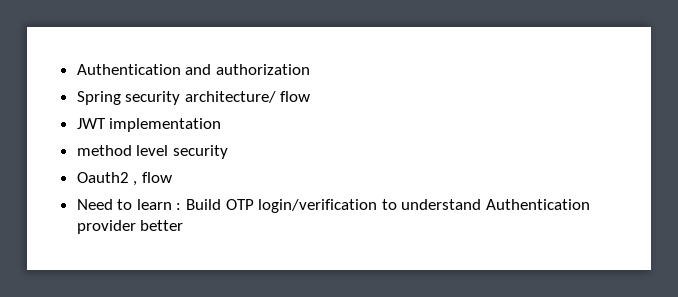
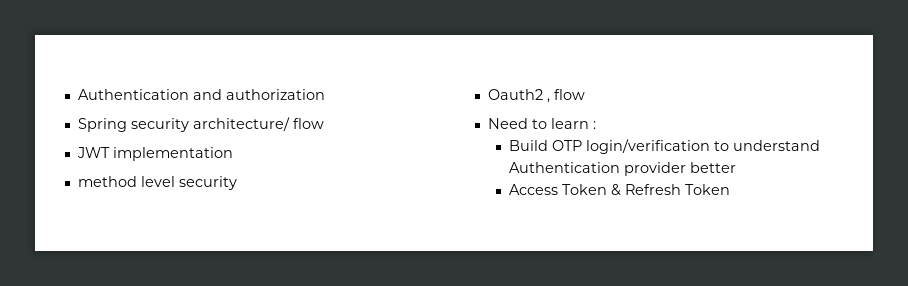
- Need to learn : Build OTP login/verification to understand Authentication provider better
+ Need to learn :
+ Build OTP login/verification to understand Authentication provider better
+ Access Token & Refresh Token

